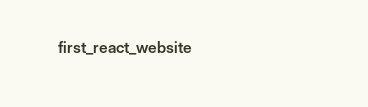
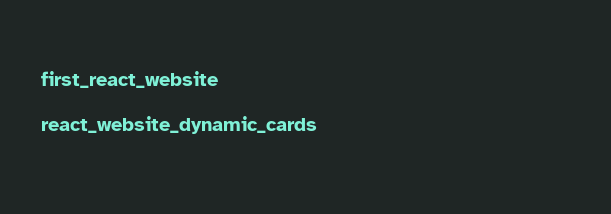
+ react_website_dynamic_cards

